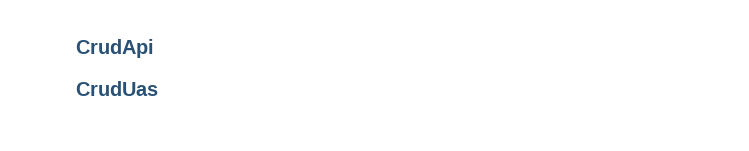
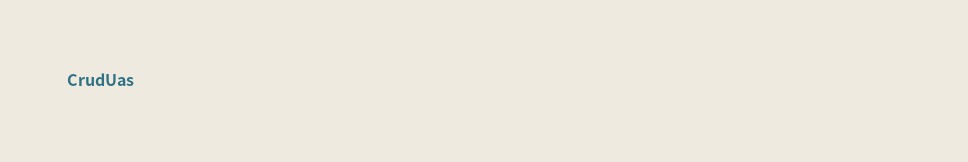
- CrudApi

